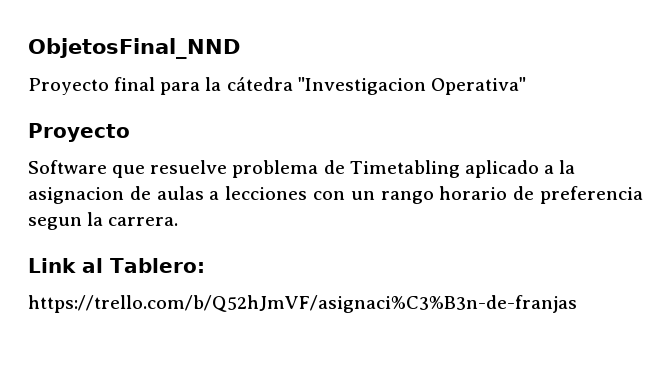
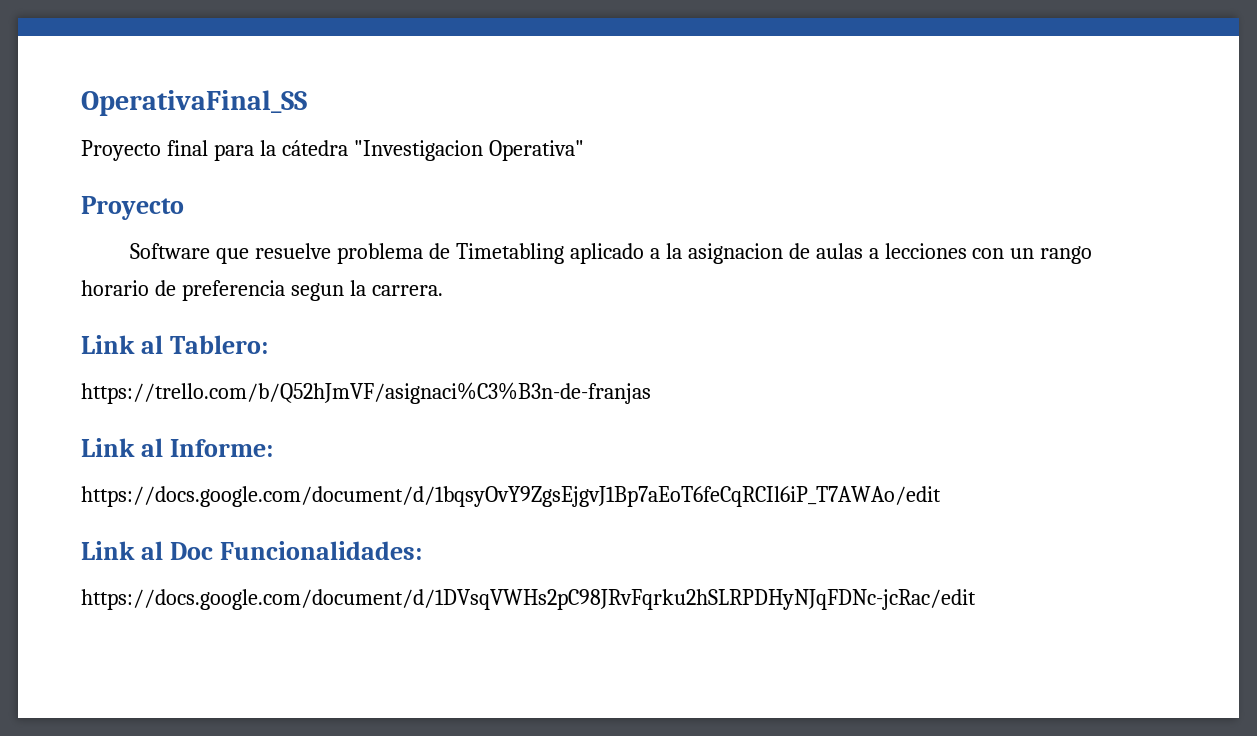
- ObjetosFinal_NND
+ OperativaFinal_SS
+ Link al Informe:
+ https://docs.google.com/document/d/1bqsyOvY9ZgsEjgvJ1Bp7aEoT6feCqRCIl6iP_T7AWAo/edit
+ Link al Doc Funcionalidades:
+ https://docs.google.com/document/d/1DVsqVWHs2pC98JRvFqrku2hSLRPDHyNJqFDNc-jcRac/edit

